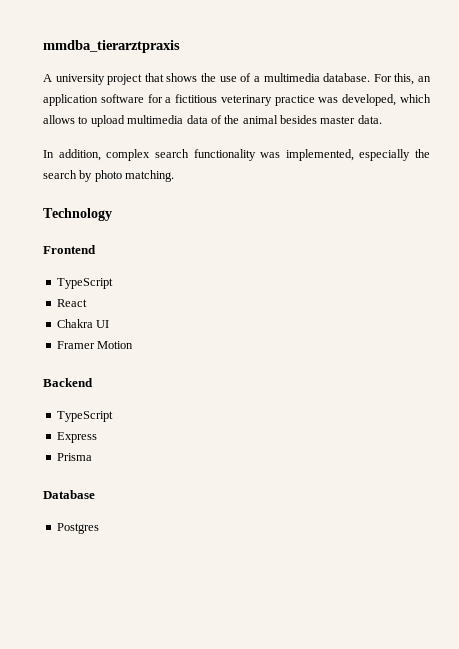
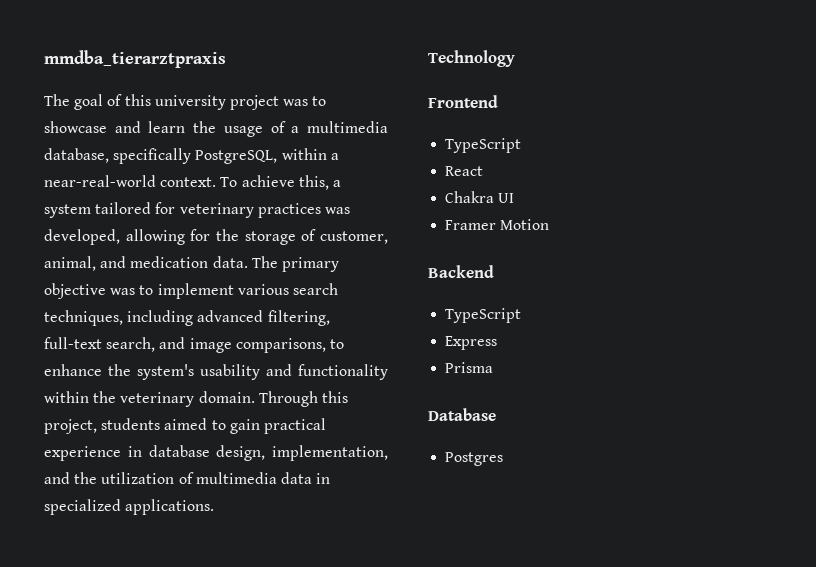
- A university project that shows the use of a multimedia database. For this, an application software for a fictitious veterinary practice was developed, which allows to upload multimedia data of the animal besides master data.
- In addition, complex search functionality was implemented, especially the search by photo matching.
+ The goal of this university project was to showcase and learn the usage of a multimedia database, specifically PostgreSQL, within a near-real-world context. To achieve this, a system tailored for veterinary practices was developed, allowing for the storage of customer, animal, and medication data. The primary objective was to implement various search techniques, including advanced filtering, full-text search, and image comparisons, to enhance the system's usability and functionality within the veterinary domain. Through this project, students aimed to gain practical experience in database design, implementation, and the utilization of multimedia data in specialized applications.

